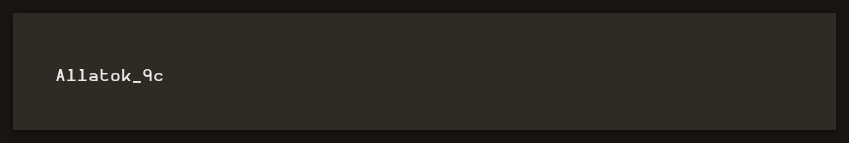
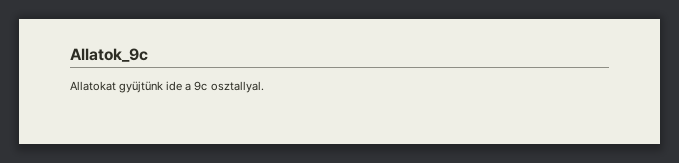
+ Allatokat gyüjtünk ide a 9c osztallyal.

